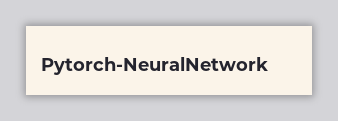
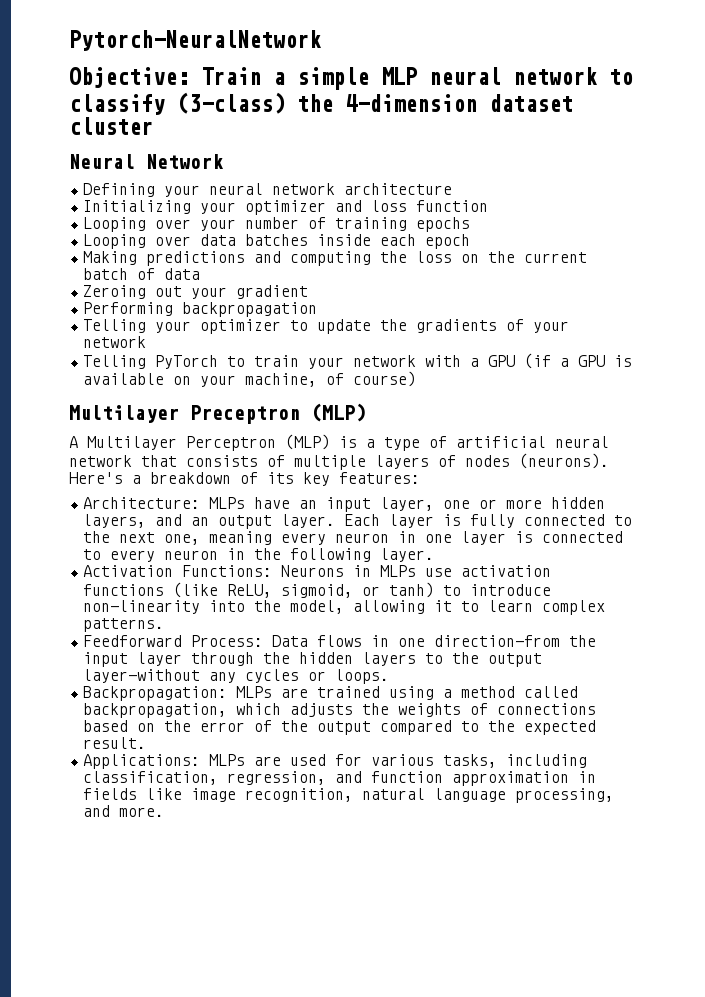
+ Objective: Train a simple MLP neural network to classify (3-class) the 4-dimension dataset cluster
+ Neural Network
+ Defining your neural network architecture
+ Initializing your optimizer and loss function
+ Looping over your number of training epochs
+ Looping over data batches inside each epoch
+ Making predictions and computing the loss on the current batch of data
+ Zeroing out your gradient
+ Performing backpropagation
+ Telling your optimizer to update the gradients of your network
+ Telling PyTorch to train your network with a GPU (if a GPU is available on your machine, of course)
+ Multilayer Preceptron (MLP)
+ A Multilayer Perceptron (MLP) is a type of artificial neural network that consists of multiple layers of nodes (neurons). Here's a breakdown of its key features:
+ Architecture: MLPs have an input layer, one or more hidden layers, and an output layer. Each layer is fully connected to the next one, meaning every neuron in one layer is connected to every neuron in the following layer.
+ Activation Functions: Neurons in MLPs use activation functions (like ReLU, sigmoid, or tanh) to introduce non-linearity into the model, allowing it to learn complex patterns.
+ Feedforward Process: Data flows in one direction—from the input layer through the hidden layers to the output layer—without any cycles or loops.
+ Backpropagation: MLPs are trained using a method called backpropagation, which adjusts the weights of connections based on the error of the output compared to the expected result.
+ Applications: MLPs are used for various tasks, including classification, regression, and function approximation in fields like image recognition, natural language processing, and more.

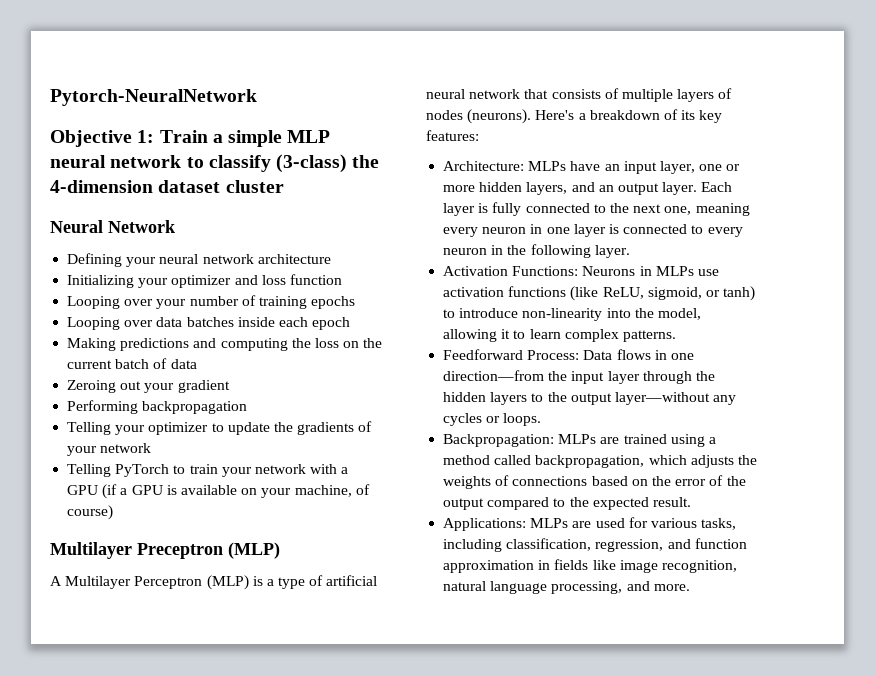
- Objective: Train a simple MLP neural network to classify (3-class) the 4-dimension dataset cluster
+ Objective 1: Train a simple MLP neural network to classify (3-class) the 4-dimension dataset cluster

